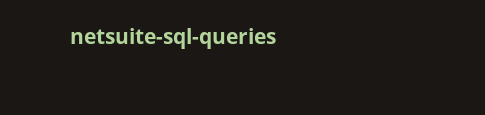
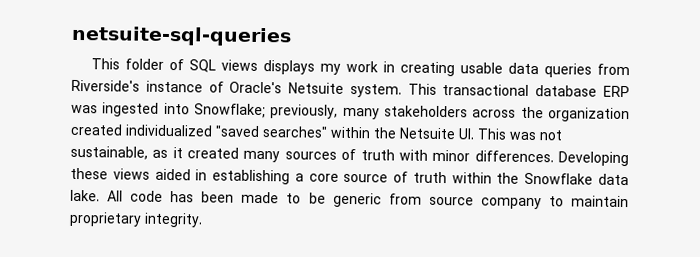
+ This folder of SQL views displays my work in creating usable data queries from Riverside's instance of Oracle's Netsuite system. This transactional database ERP was ingested into Snowflake; previously, many stakeholders across the organization created individualized "saved searches" within the Netsuite UI. This was not sustainable, as it created many sources of truth with minor differences. Developing these views aided in establishing a core source of truth within the Snowflake data lake. All code has been made to be generic from source company to maintain proprietary integrity.

